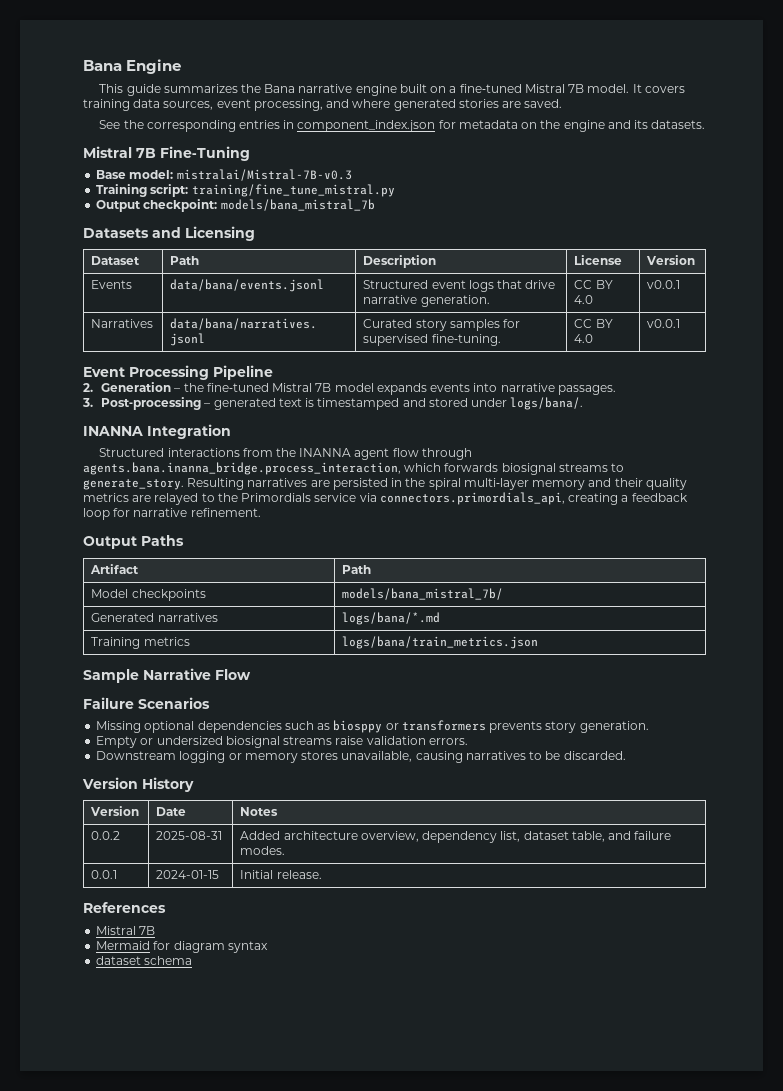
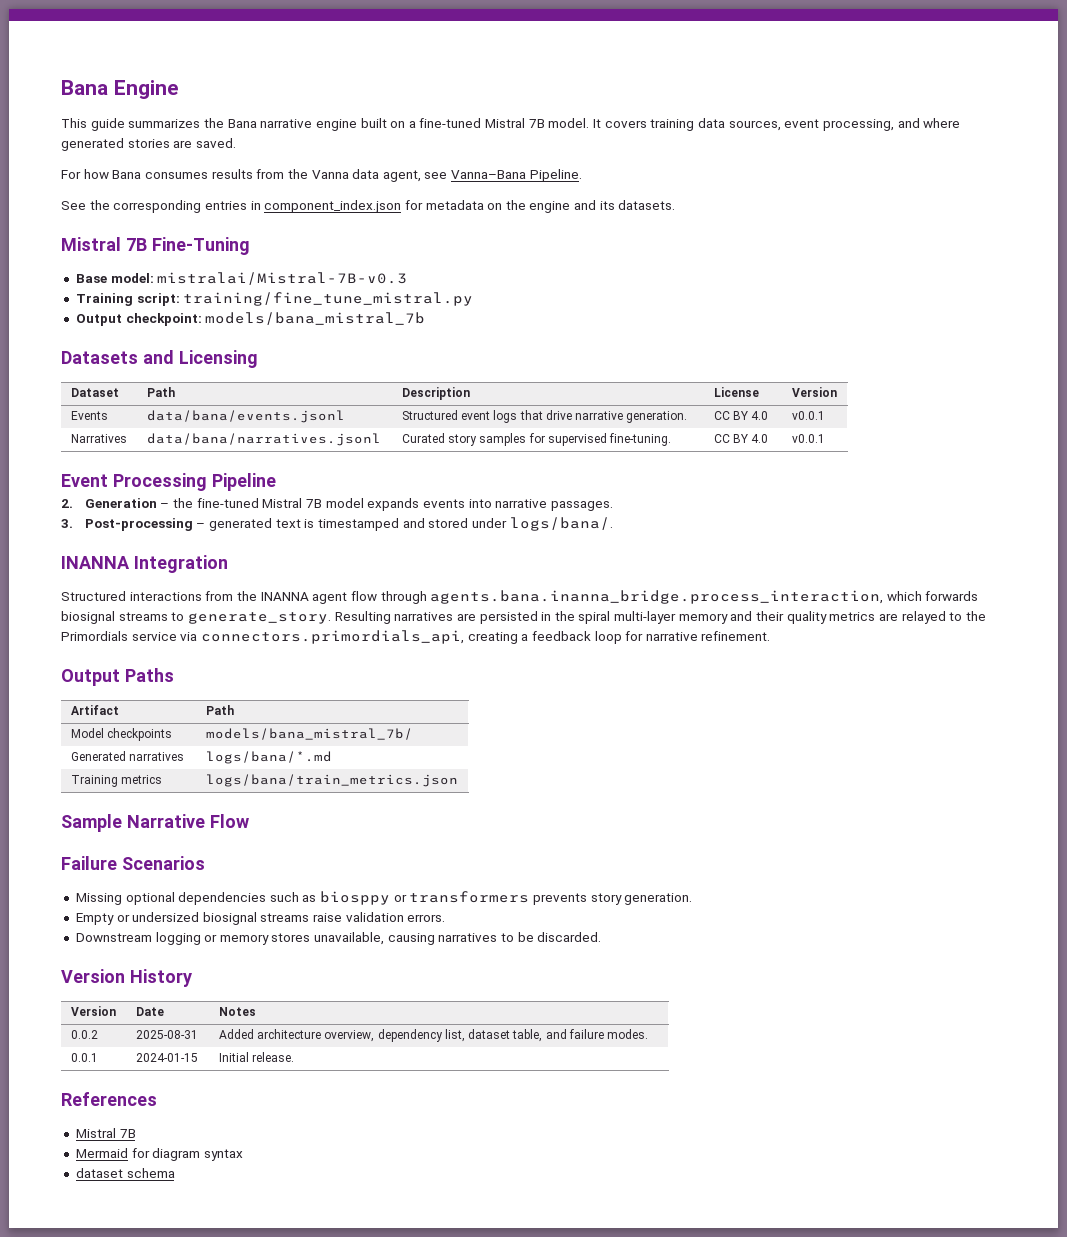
+ For how Bana consumes results from the Vanna data agent, see Vanna–Bana Pipeline.

